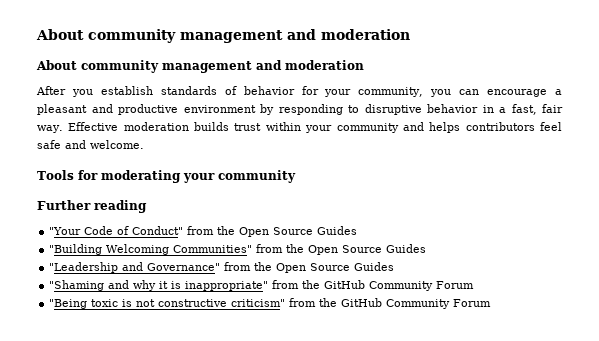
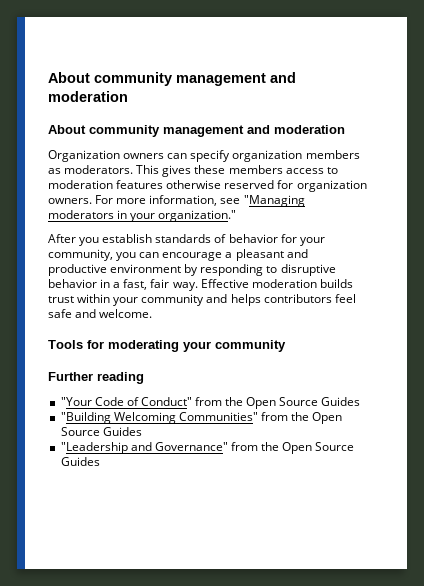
+ Organization owners can specify organization members as moderators. This gives these members access to moderation features otherwise reserved for organization owners. For more information, see "Managing moderators in your organization."
- "Shaming and why it is inappropriate" from the GitHub Community Forum
- "Being toxic is not constructive criticism" from the GitHub Community Forum

